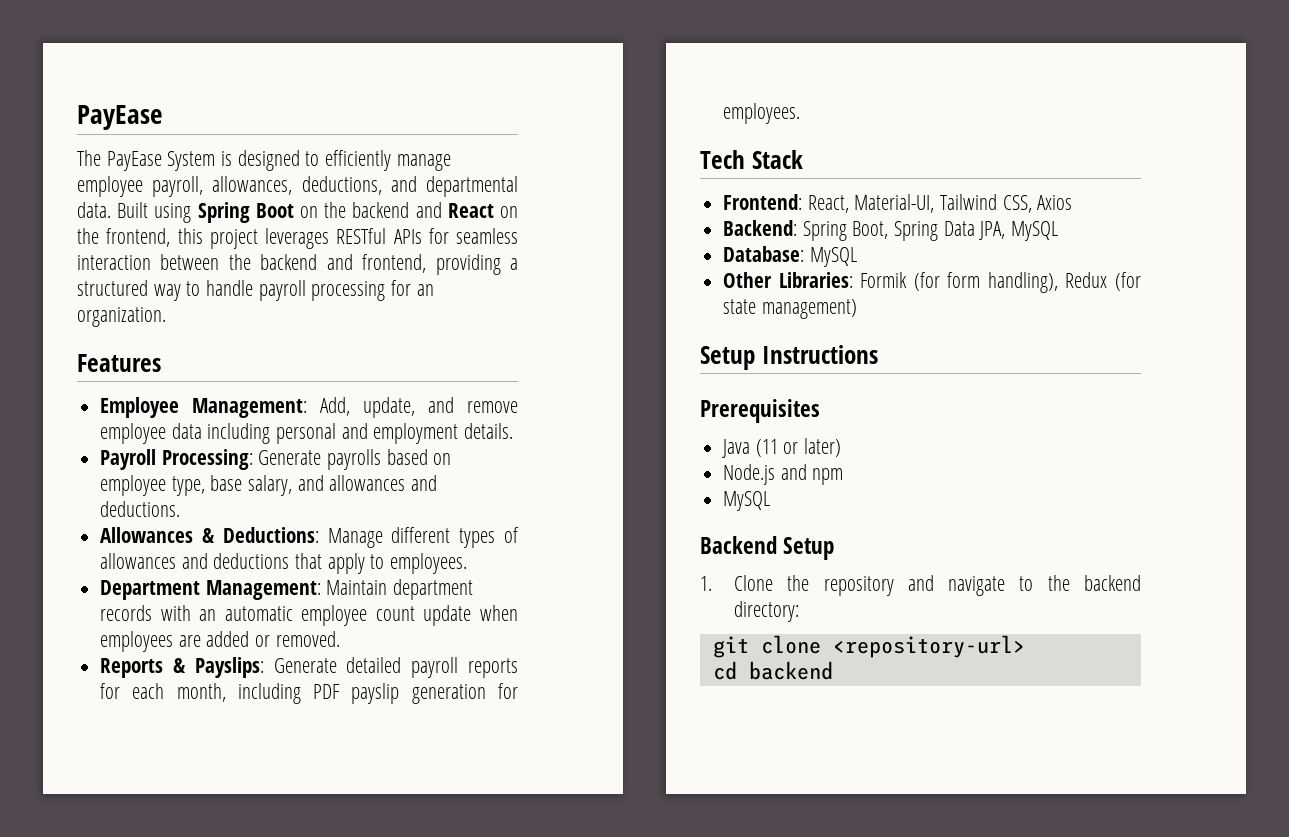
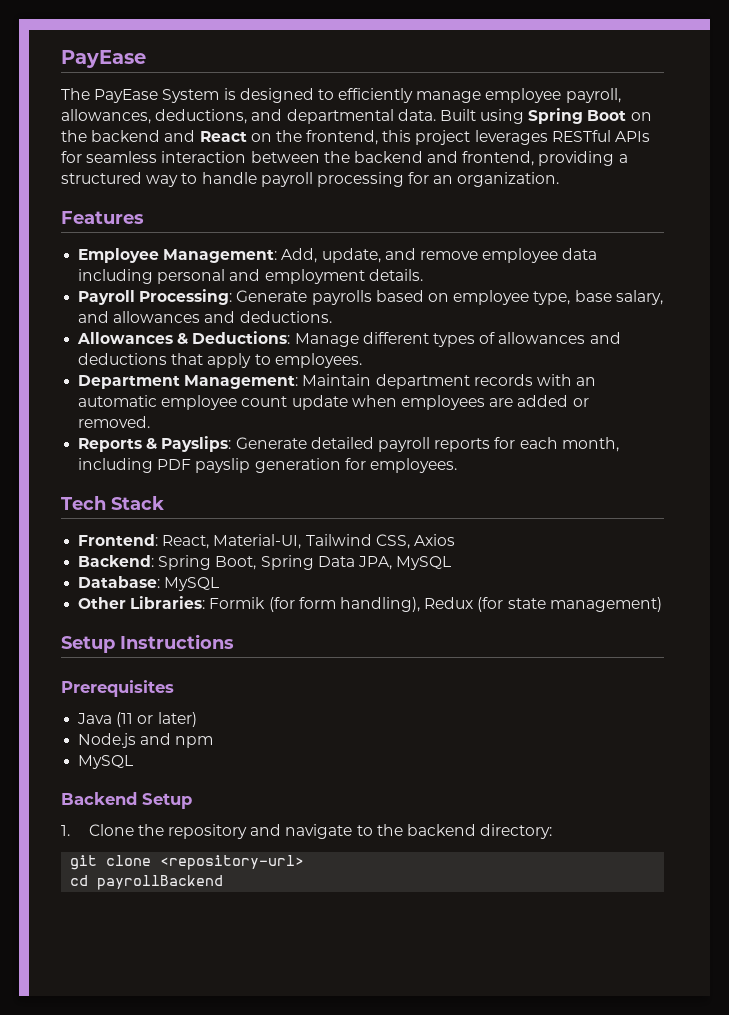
- cd backend
+ cd payrollBackend

